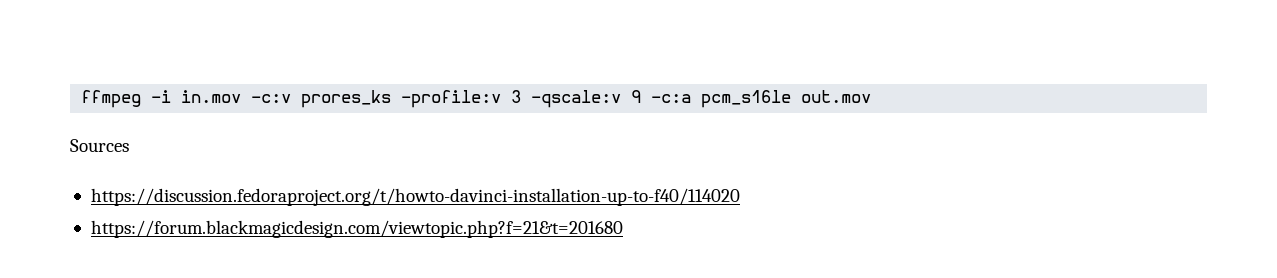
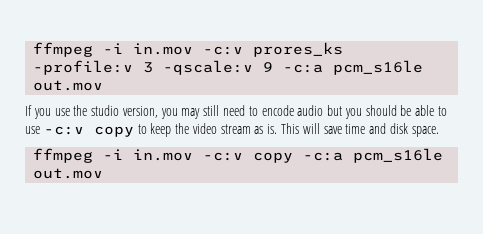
- Sources
- https://discussion.fedoraproject.org/t/howto-davinci-installation-up-to-f40/114020
- https://forum.blackmagicdesign.com/viewtopic.php?f=21&t=201680
+ If you use the studio version, you may still need to encode audio but you should be able to use -c:v copy to keep the video stream as is. This will save time and disk space.
+ ffmpeg -i in.mov -c:v copy -c:a pcm_s16le out.mov

